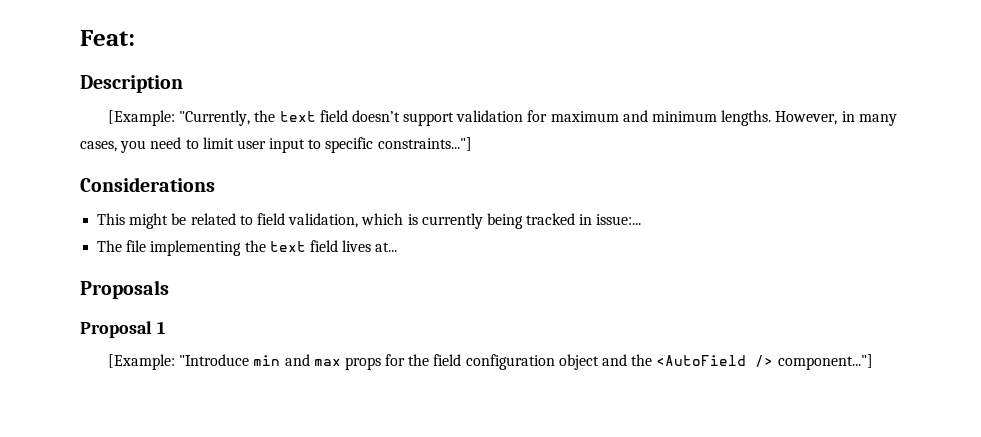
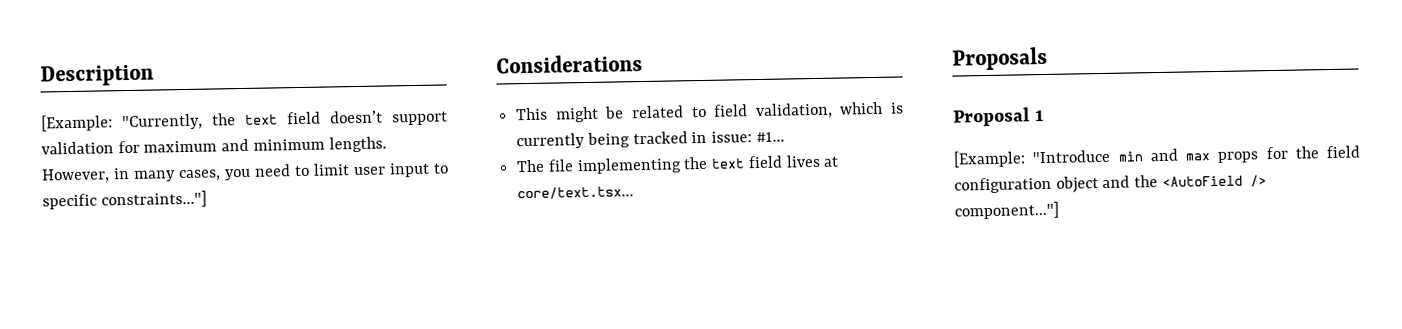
- Feat:
- This might be related to field validation, which is currently being tracked in issue:...
+ This might be related to field validation, which is currently being tracked in issue: #1...
- The file implementing the text field lives at...
+ The file implementing the text field lives at core/text.tsx...

